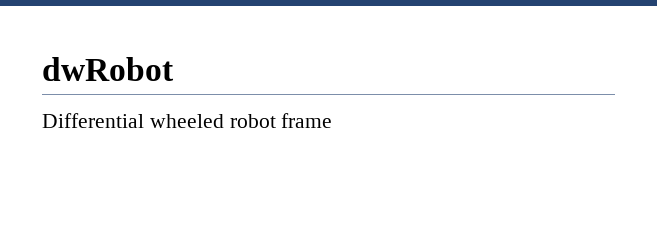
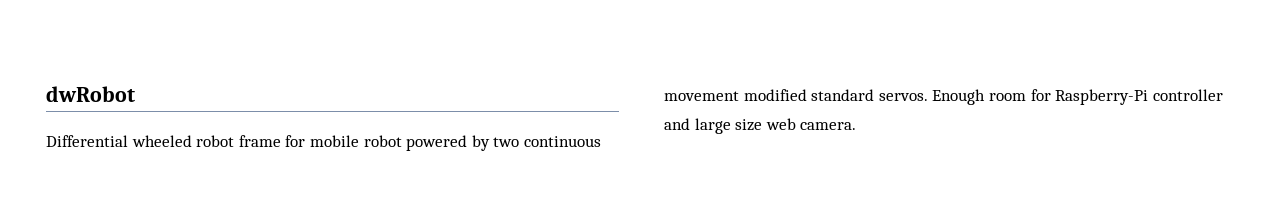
- Differential wheeled robot frame
+ Differential wheeled robot frame for mobile robot powered by two continuous movement modified standard servos. Enough room for Raspberry-Pi controller and large size web camera.

